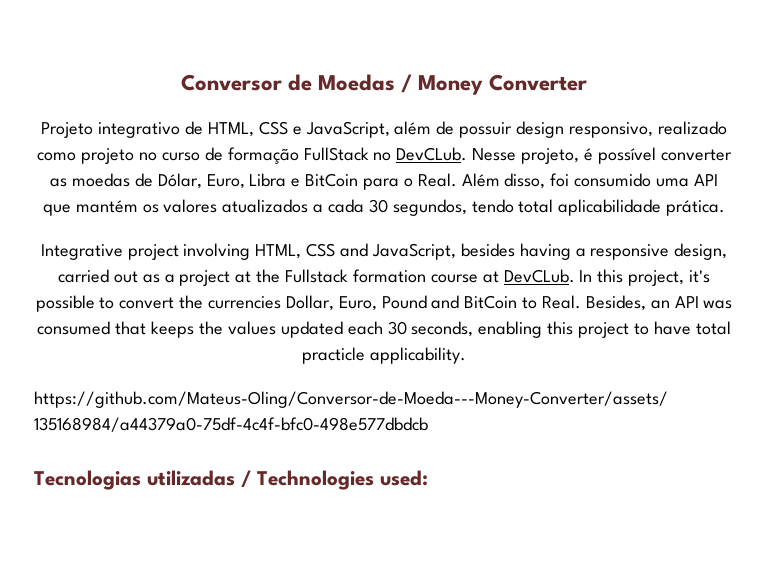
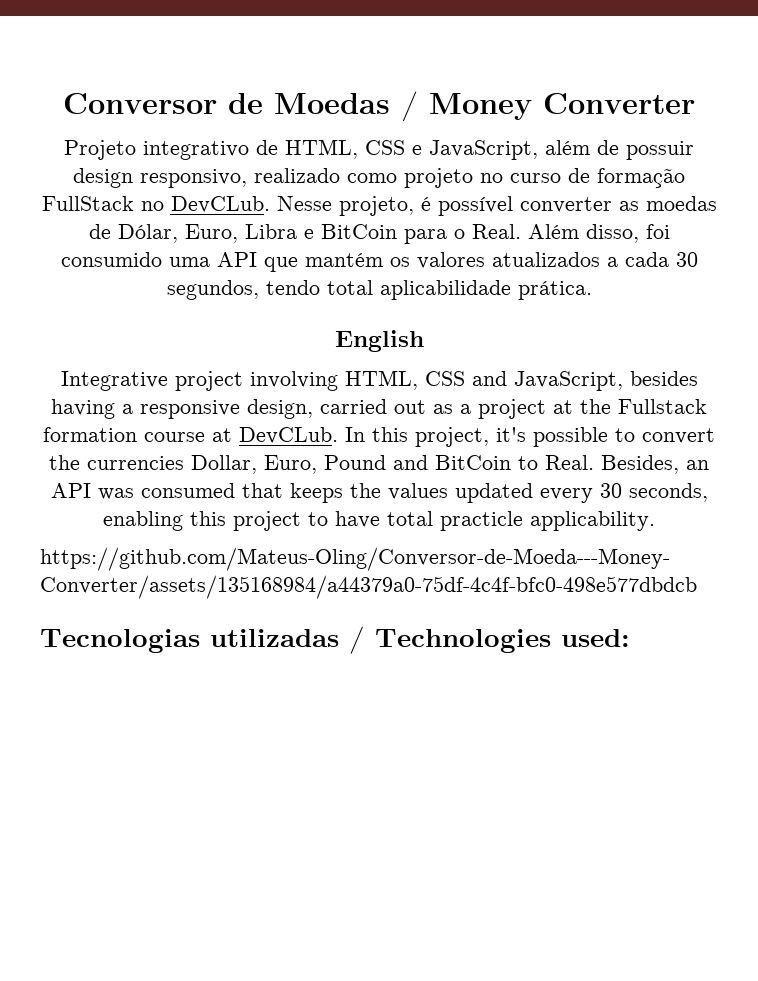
+ English
- Besides, an API was consumed that keeps the values updated each 30 seconds, enabling this project to have total practicle applicability.
+ Besides, an API was consumed that keeps the values updated every 30 seconds, enabling this project to have total practicle applicability.

